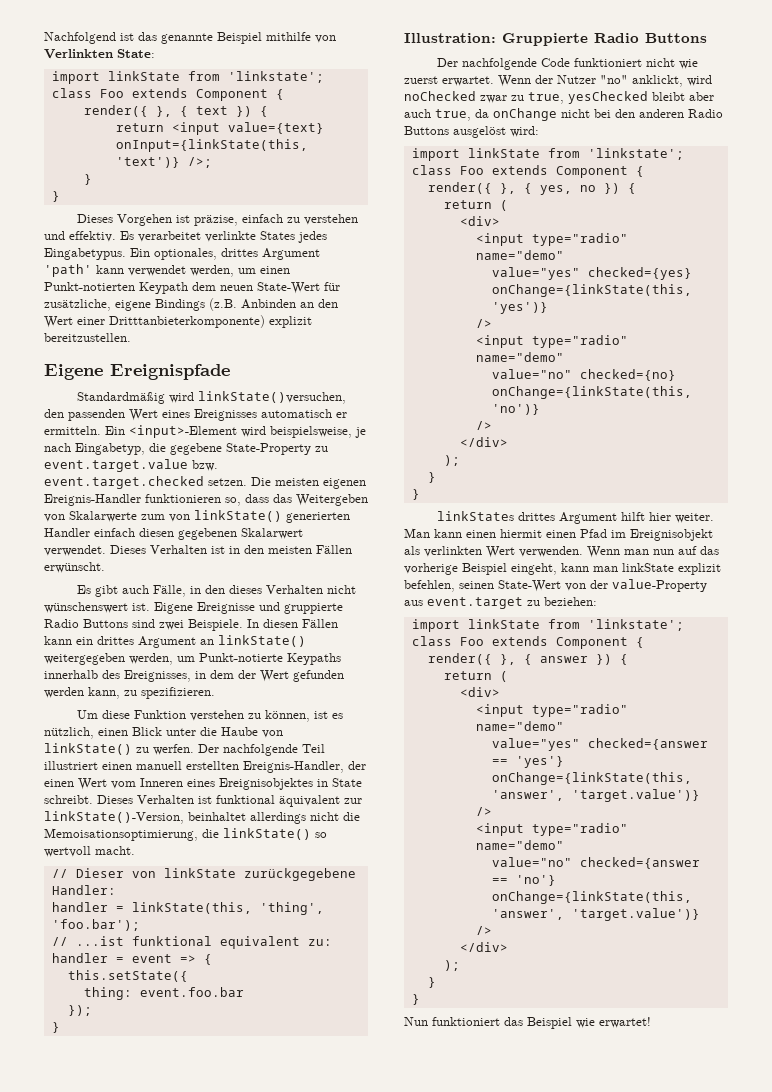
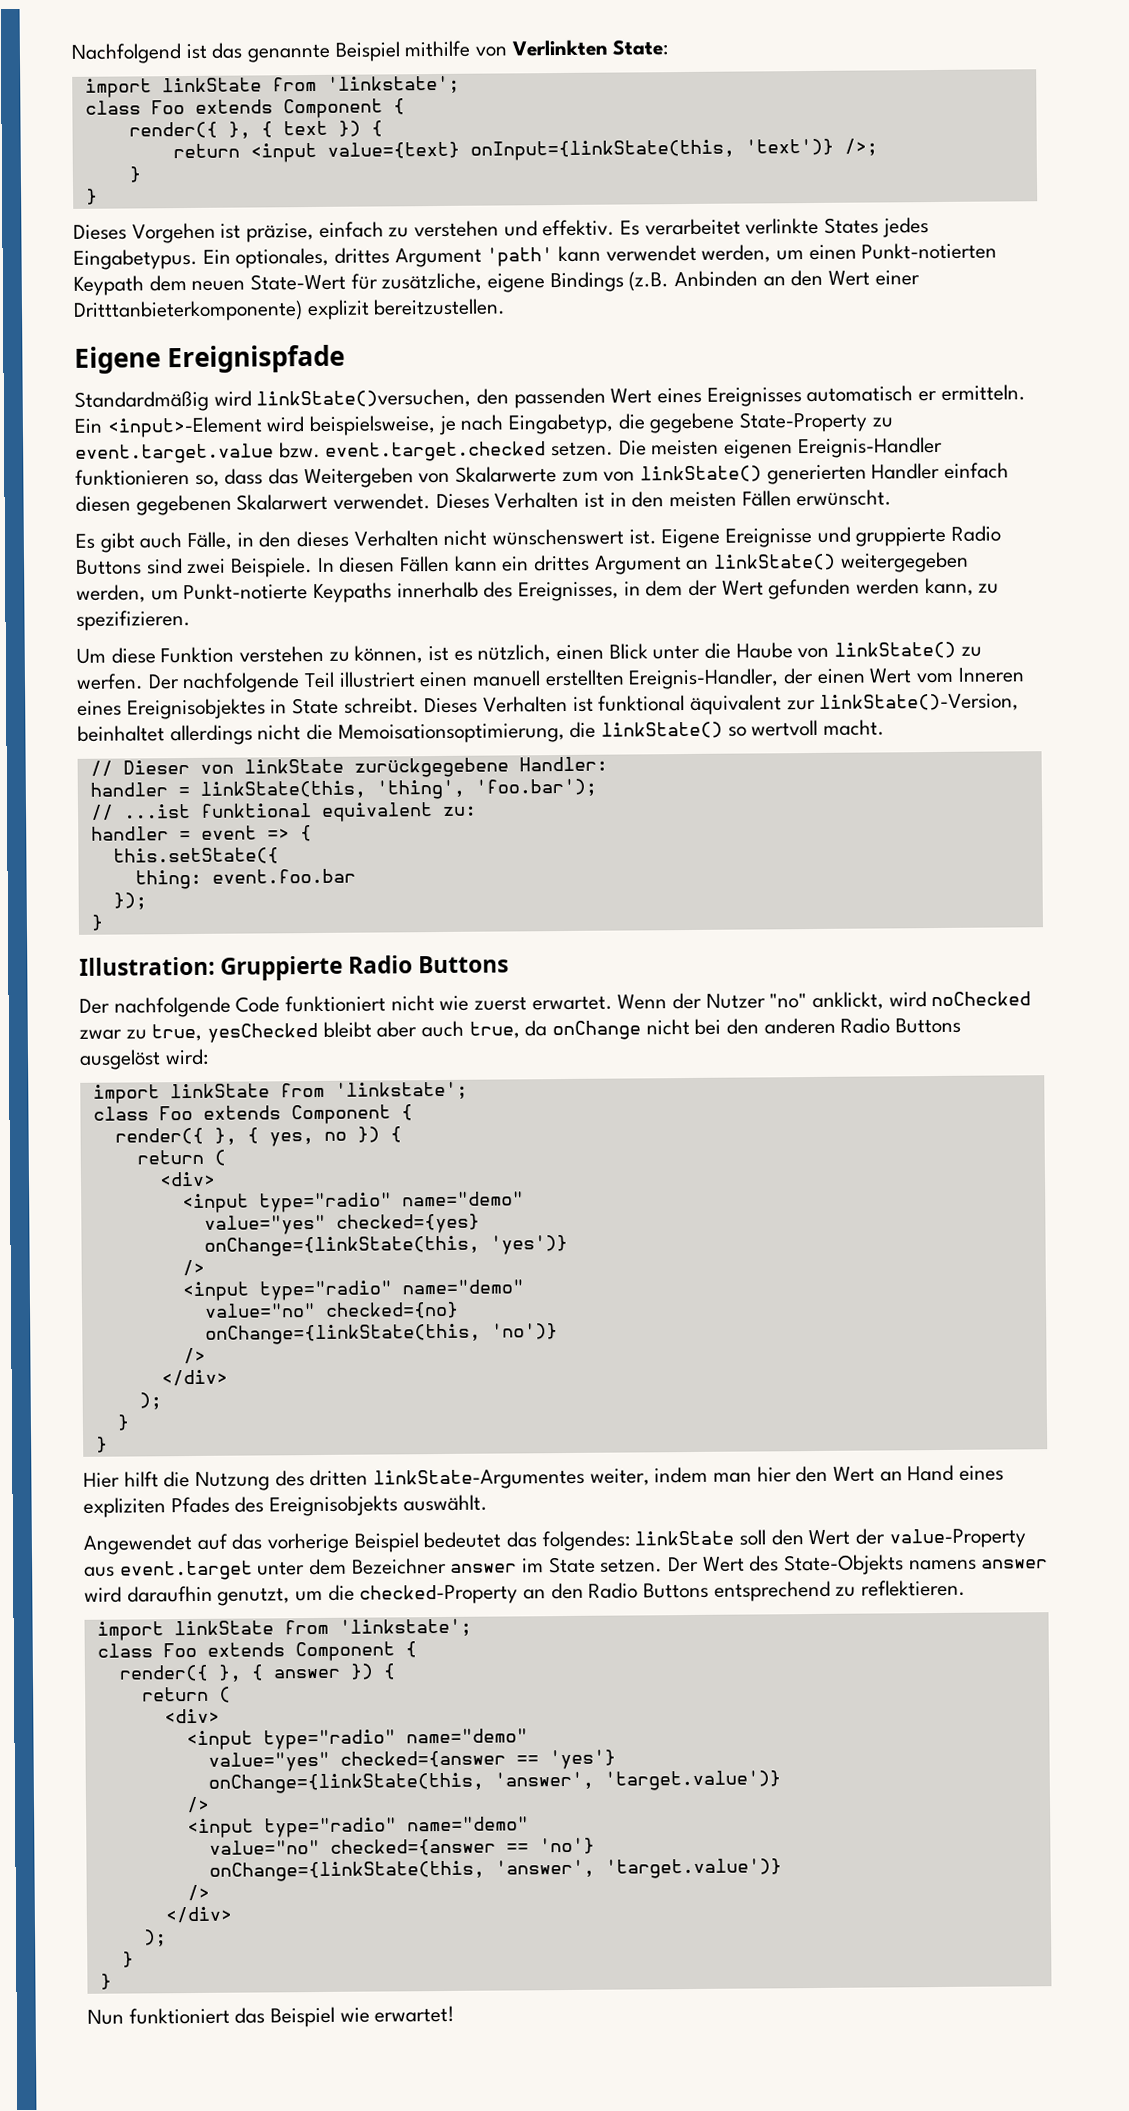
- linkStates drittes Argument hilft hier weiter. Man kann einen hiermit einen Pfad im Ereignisobjekt als verlinkten Wert verwenden. Wenn man nun auf das vorherige Beispiel eingeht, kann man linkState explizit befehlen, seinen State-Wert von der value-Property aus event.target zu beziehen:
+ Hier hilft die Nutzung des dritten linkState-Argumentes weiter, indem man hier den Wert an Hand eines expliziten Pfades des Ereignisobjekts auswählt.
+ Angewendet auf das vorherige Beispiel bedeutet das folgendes: linkState soll den Wert der value-Property aus event.target unter dem Bezeichner answer im State setzen. Der Wert des State-Objekts namens answer wird daraufhin genutzt, um die checked-Property an den Radio Buttons entsprechend zu reflektieren.

